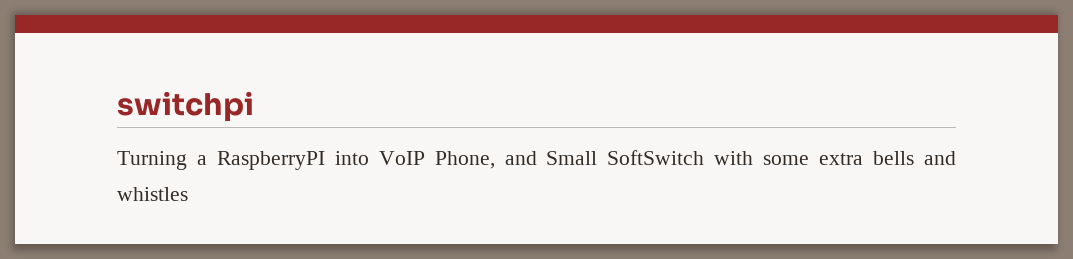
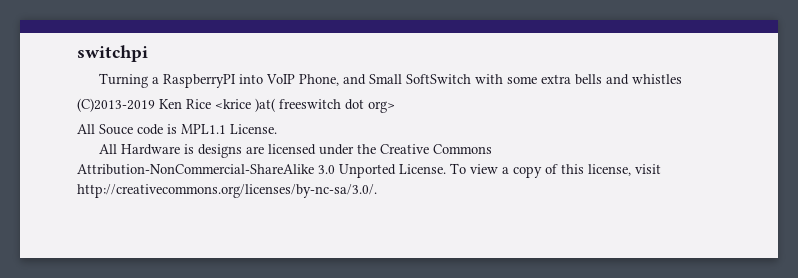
+ (C)2013-2019 Ken Rice <krice )at( freeswitch dot org>
+ All Souce code is MPL1.1 License.
+ All Hardware is designs are licensed under the Creative Commons Attribution-NonCommercial-ShareAlike 3.0 Unported License. To view a copy of this license, visit http://creativecommons.org/licenses/by-nc-sa/3.0/.

